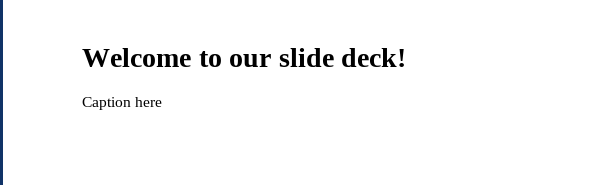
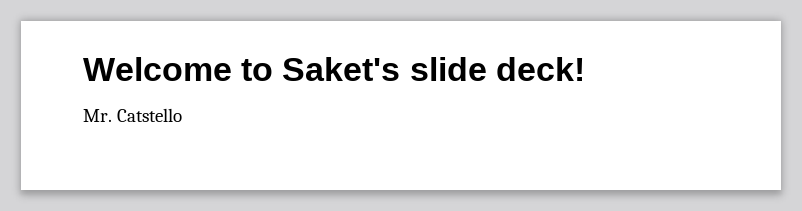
- Welcome to our slide deck!
+ Welcome to Saket's slide deck!
- Caption here
+ Mr. Catstello

